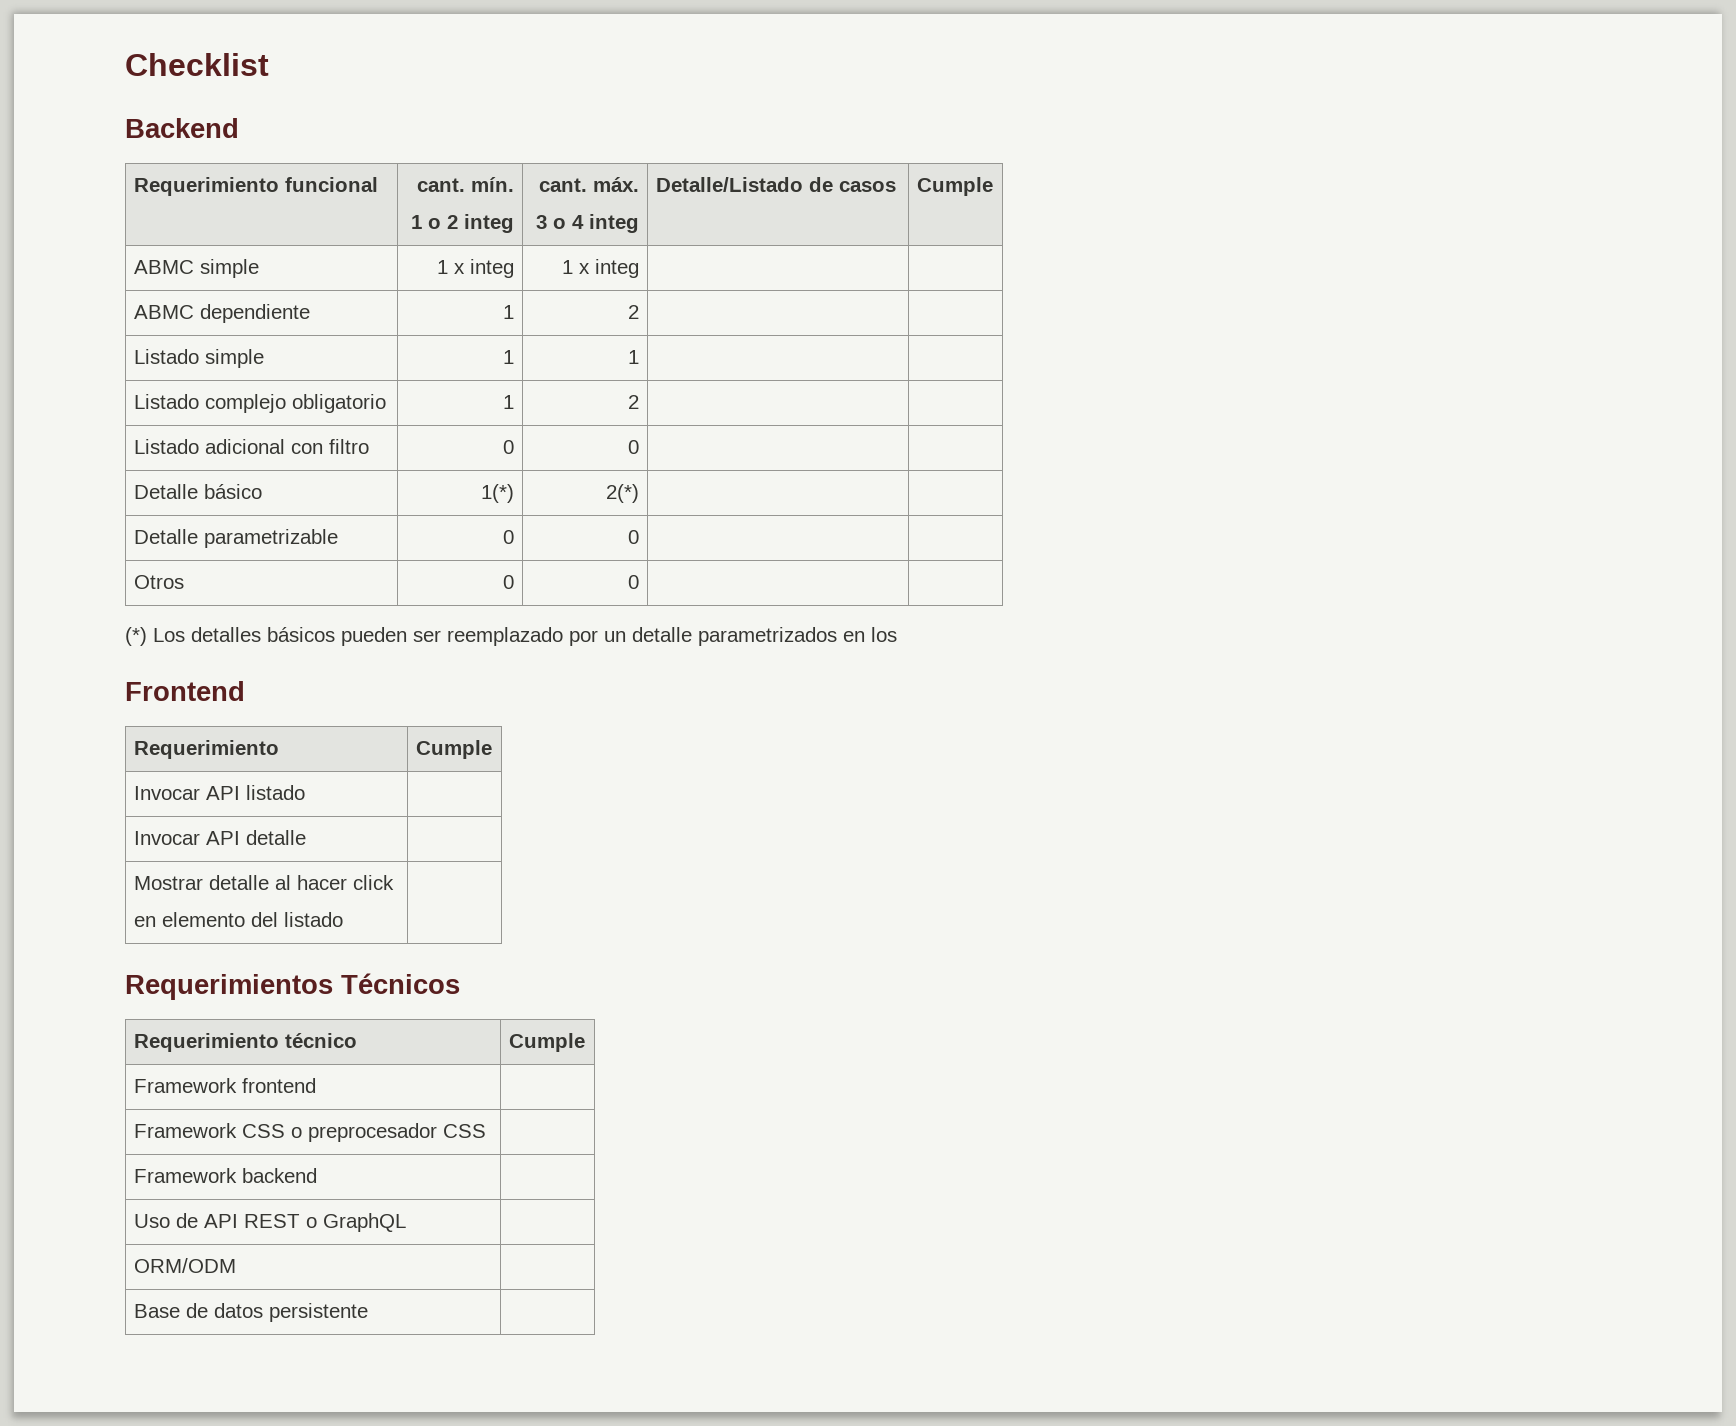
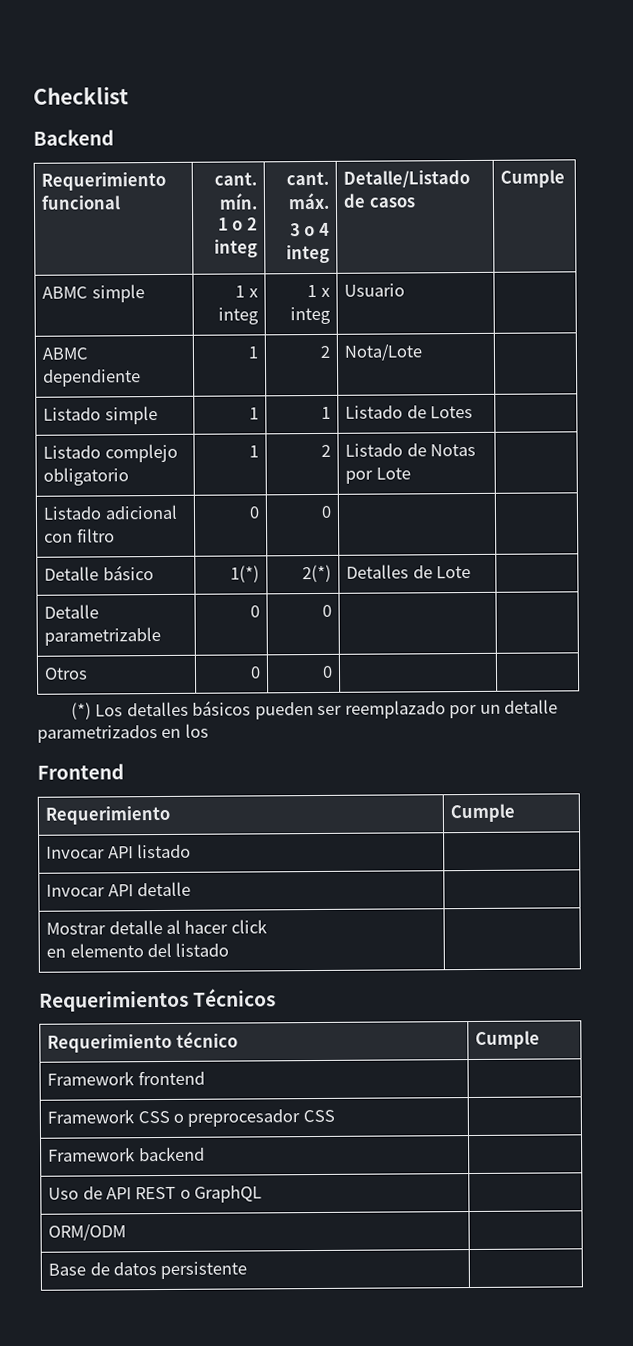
- ABMC simple | 1 x integ | 1 x integ | |
+ ABMC simple | 1 x integ | 1 x integ | Usuario |
- ABMC dependiente | 1 | 2 | |
+ ABMC dependiente | 1 | 2 | Nota/Lote |
- Listado simple | 1 | 1 | |
+ Listado simple | 1 | 1 | Listado de Lotes |
- Listado complejo obligatorio | 1 | 2 | |
+ Listado complejo obligatorio | 1 | 2 | Listado de Notas por Lote |
- Detalle básico | 1(*) | 2(*) | |
+ Detalle básico | 1(*) | 2(*) | Detalles de Lote |

